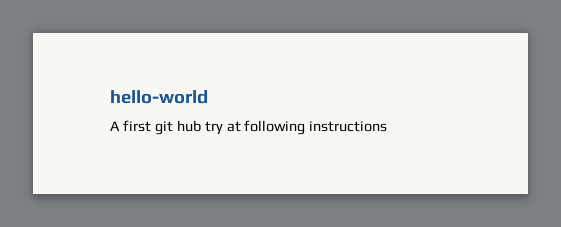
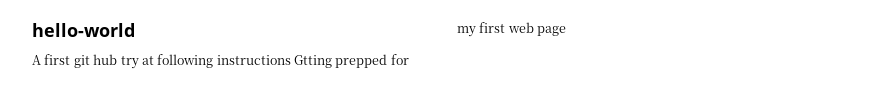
- A first git hub try at following instructions
+ A first git hub try at following instructions Gtting prepped for my first web page

